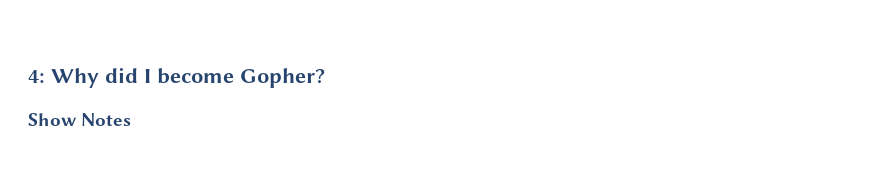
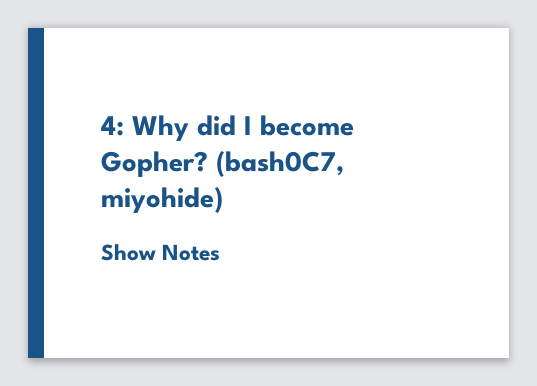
+ (bash0C7, miyohide)

